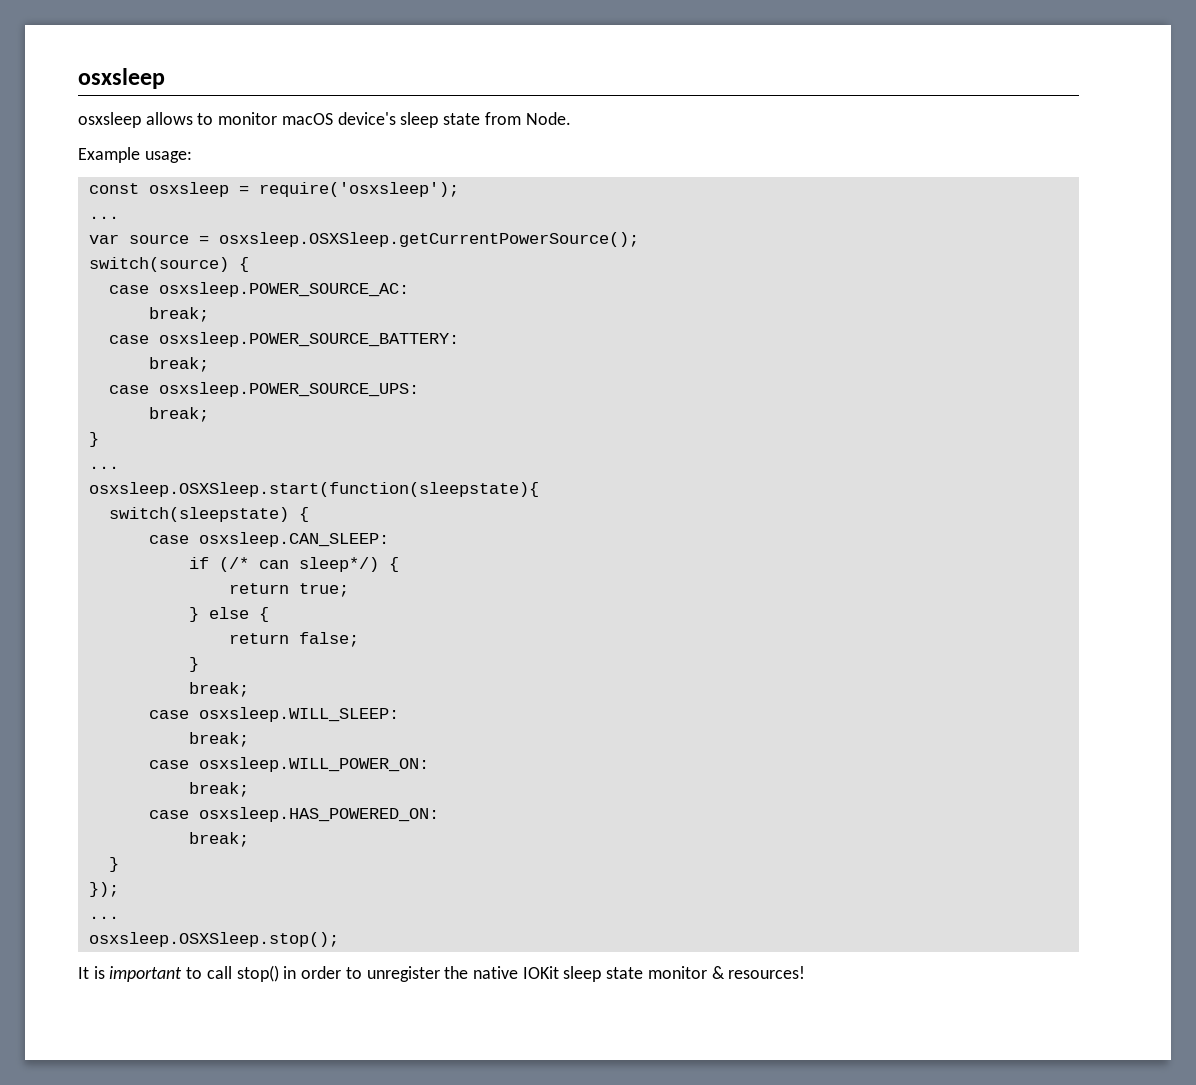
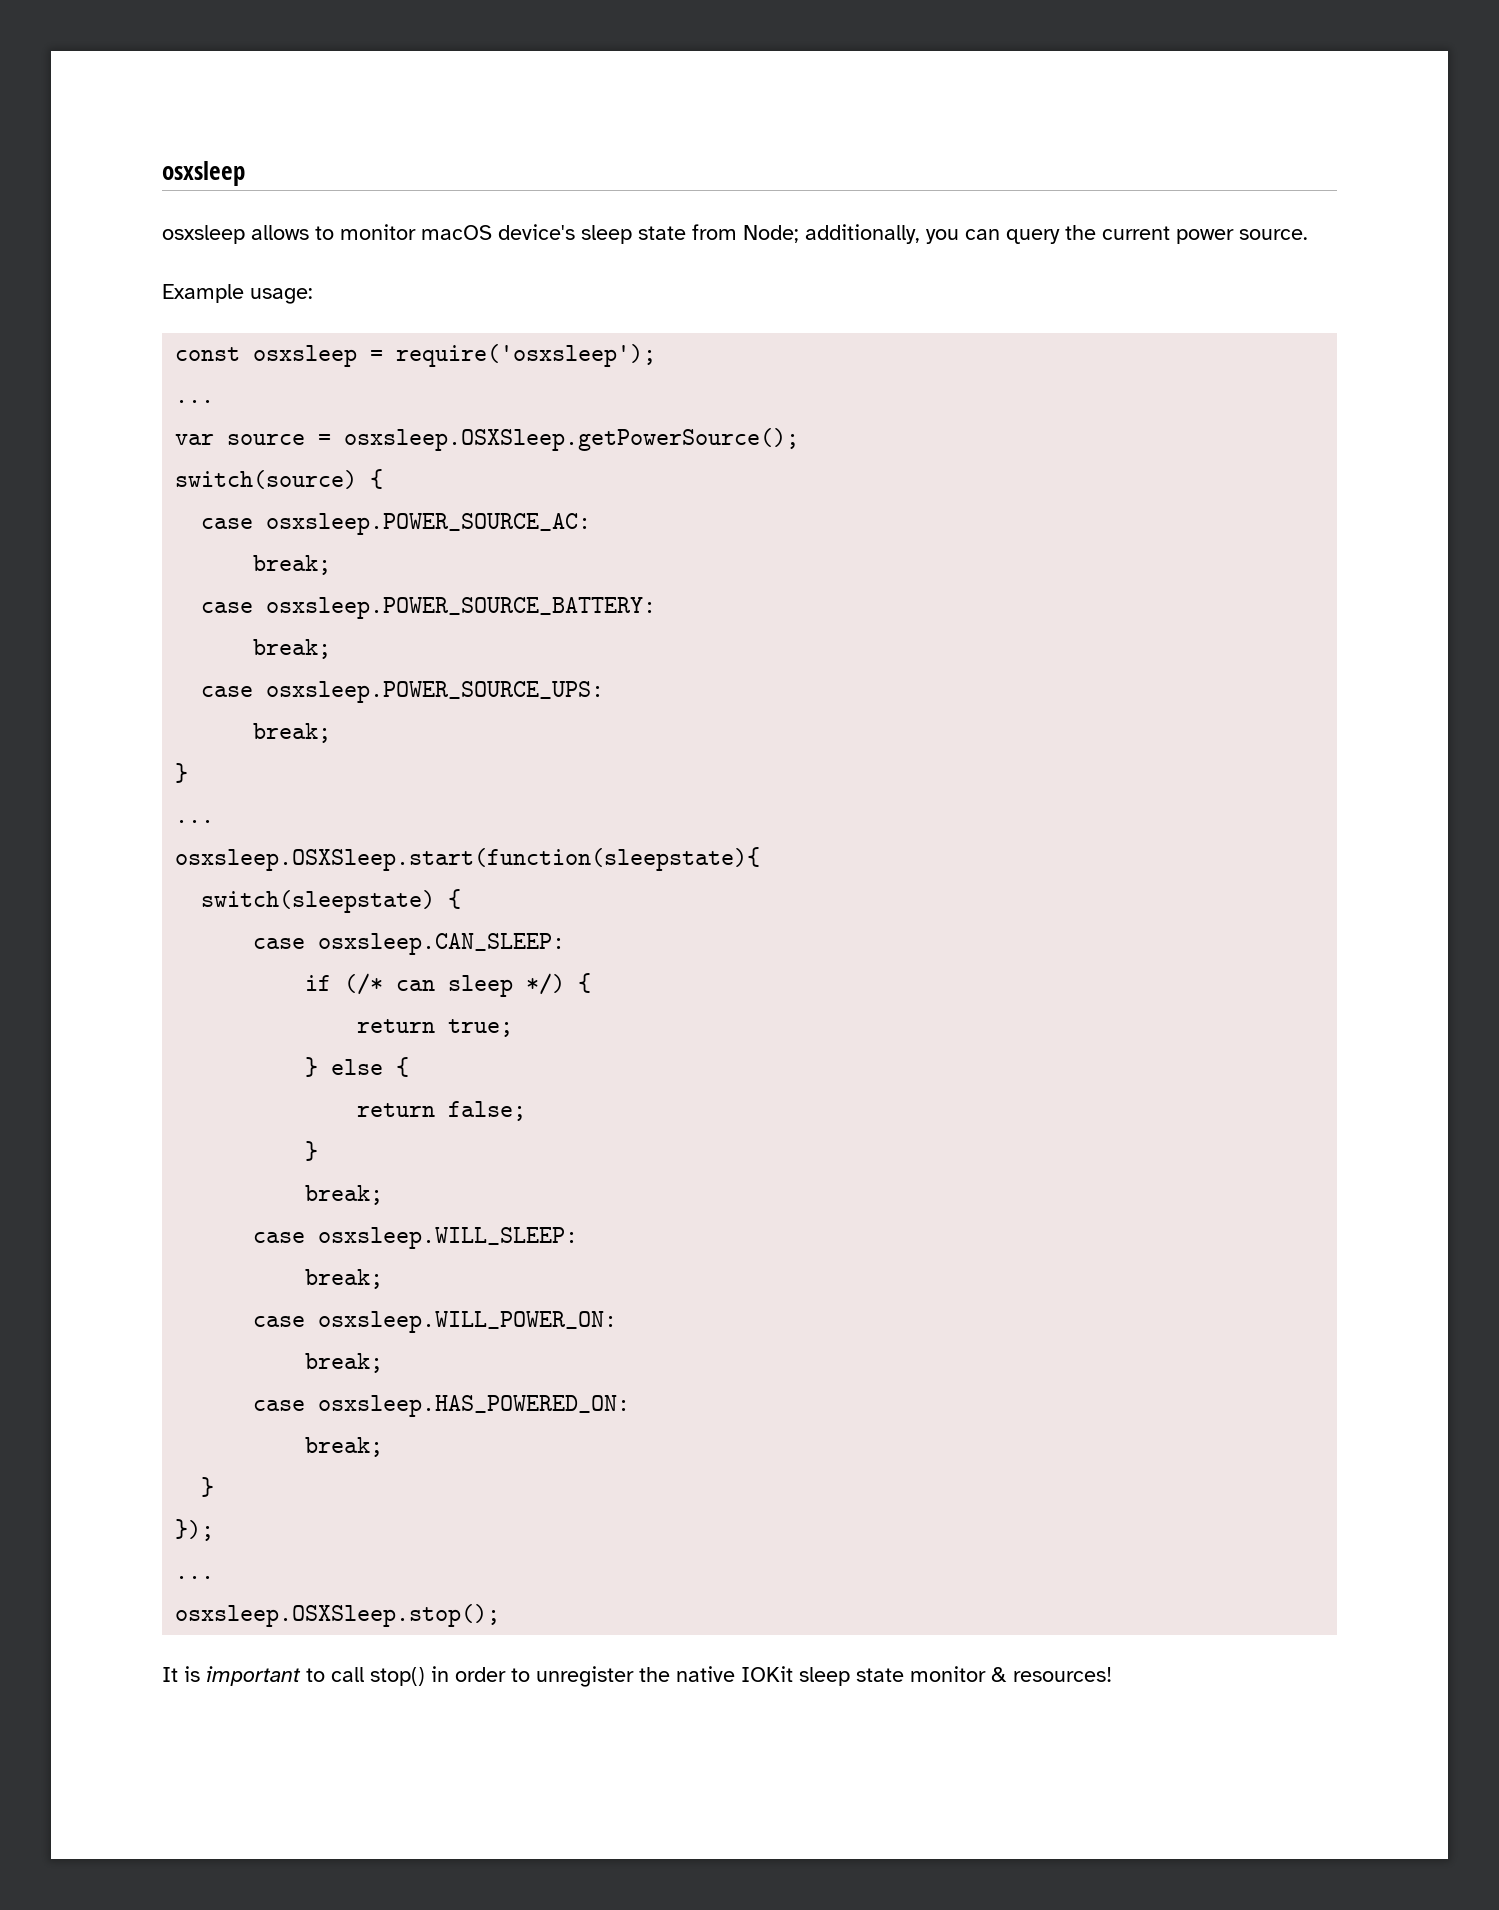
- osxsleep allows to monitor macOS device's sleep state from Node.
+ osxsleep allows to monitor macOS device's sleep state from Node; additionally, you can query the current power source.
- var source = osxsleep.OSXSleep.getCurrentPowerSource();
+ var source = osxsleep.OSXSleep.getPowerSource();
- if (/* can sleep*/) {
+ if (/* can sleep */) {

